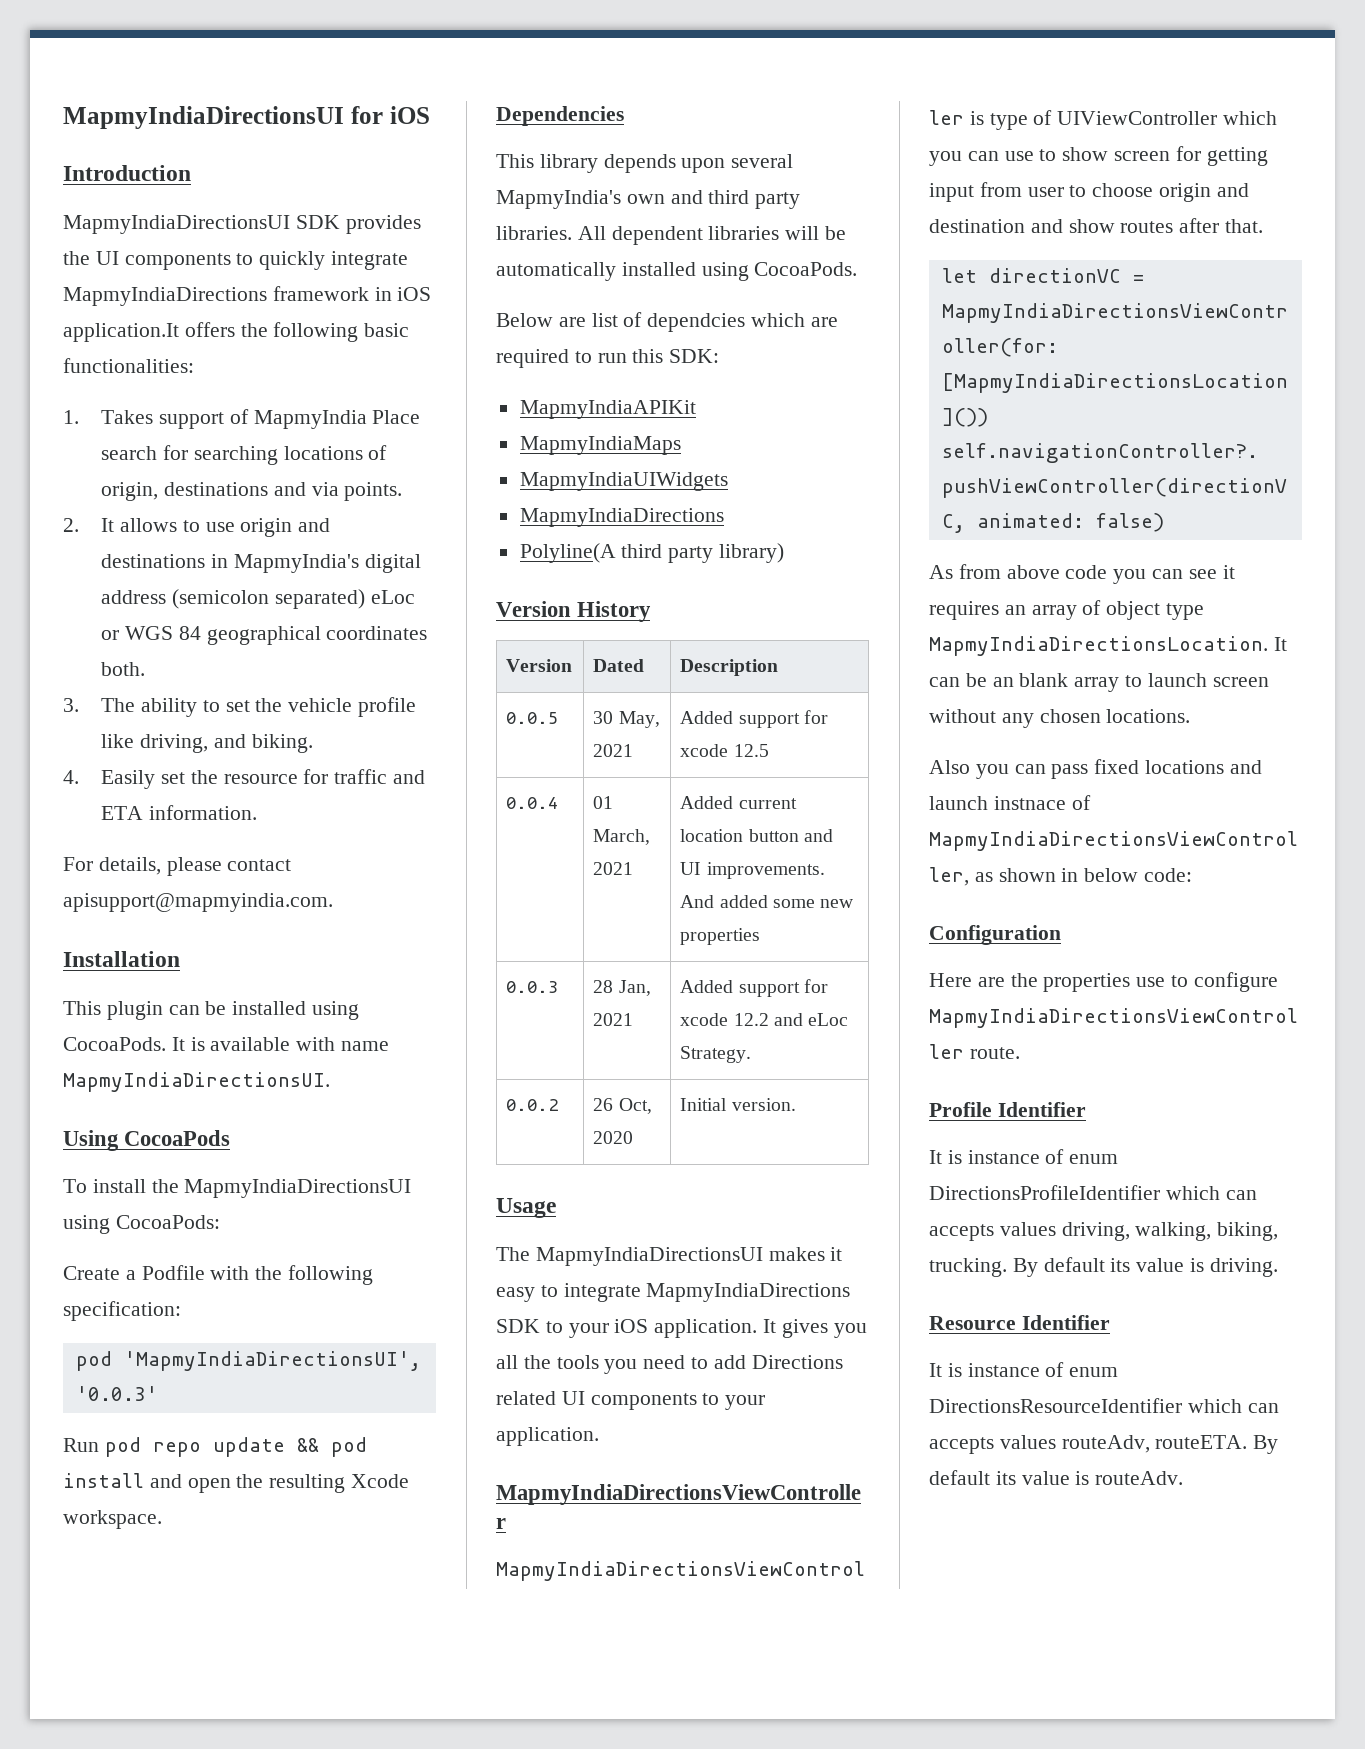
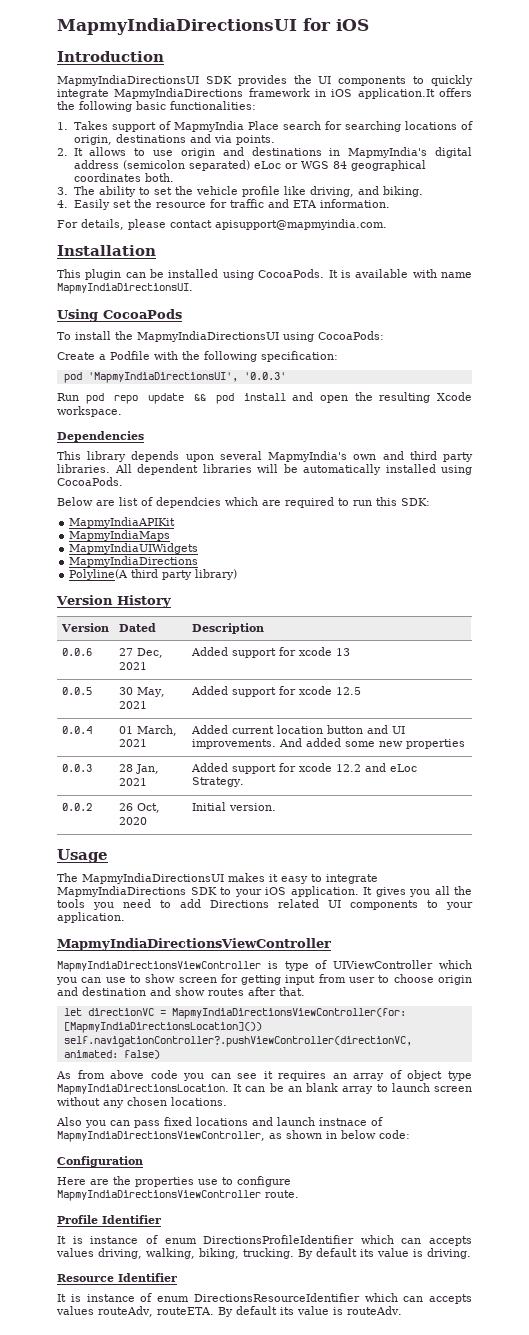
+ 0.0.6 | 27 Dec, 2021 | Added support for xcode 13

